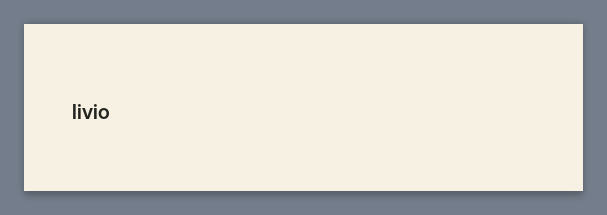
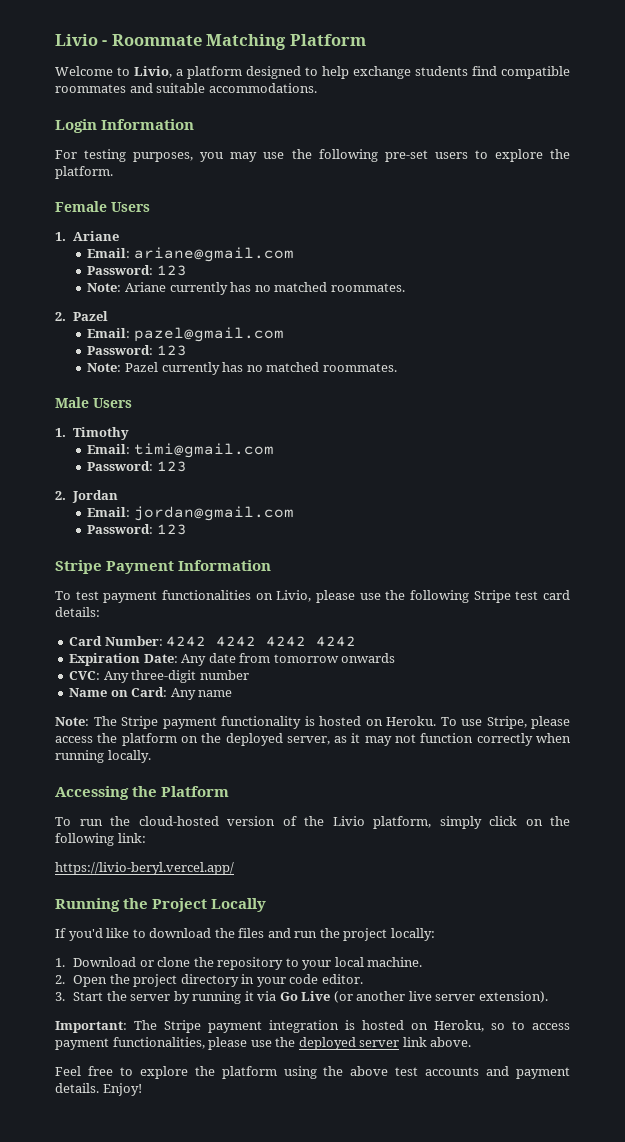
- livio
+ Livio - Roommate Matching Platform
+ Welcome to Livio, a platform designed to help exchange students find compatible roommates and suitable accommodations.
+ Login Information
+ For testing purposes, you may use the following pre-set users to explore the platform.
+ Female Users
+ 1. Ariane
+ Email: ariane@gmail.com
+ Password: 123
+ Note: Ariane currently has no matched roommates.
+ 2. Pazel
+ Email: pazel@gmail.com
+ Password: 123
+ Note: Pazel currently has no matched roommates.
+ Male Users
+ 1. Timothy
+ Email: timi@gmail.com
+ Password: 123
+ 2. Jordan
+ Email: jordan@gmail.com
+ Password: 123
+ Stripe Payment Information
+ To test payment functionalities on Livio, please use the following Stripe test card details:
+ Card Number: 4242 4242 4242 4242
+ Expiration Date: Any date from tomorrow onwards
+ CVC: Any three-digit number
+ Name on Card: Any name
+ Note: The Stripe payment functionality is hosted on Heroku. To use Stripe, please access the platform on the deployed server, as it may not function correctly when running locally.
+ Accessing the Platform
+ To run the cloud-hosted version of the Livio platform, simply click on the following link:
+ https://livio-beryl.vercel.app/
+ Running the Project Locally
+ If you'd like to download the files and run the project locally:
+ 1. Download or clone the repository to your local machine.
+ 2. Open the project directory in your code editor.
+ 3. Start the server by running it via Go Live (or another live server extension).
+ Important: The Stripe payment integration is hosted on Heroku, so to access payment functionalities, please use the deployed server link above.
+ Feel free to explore the platform using the above test accounts and payment details. Enjoy!

